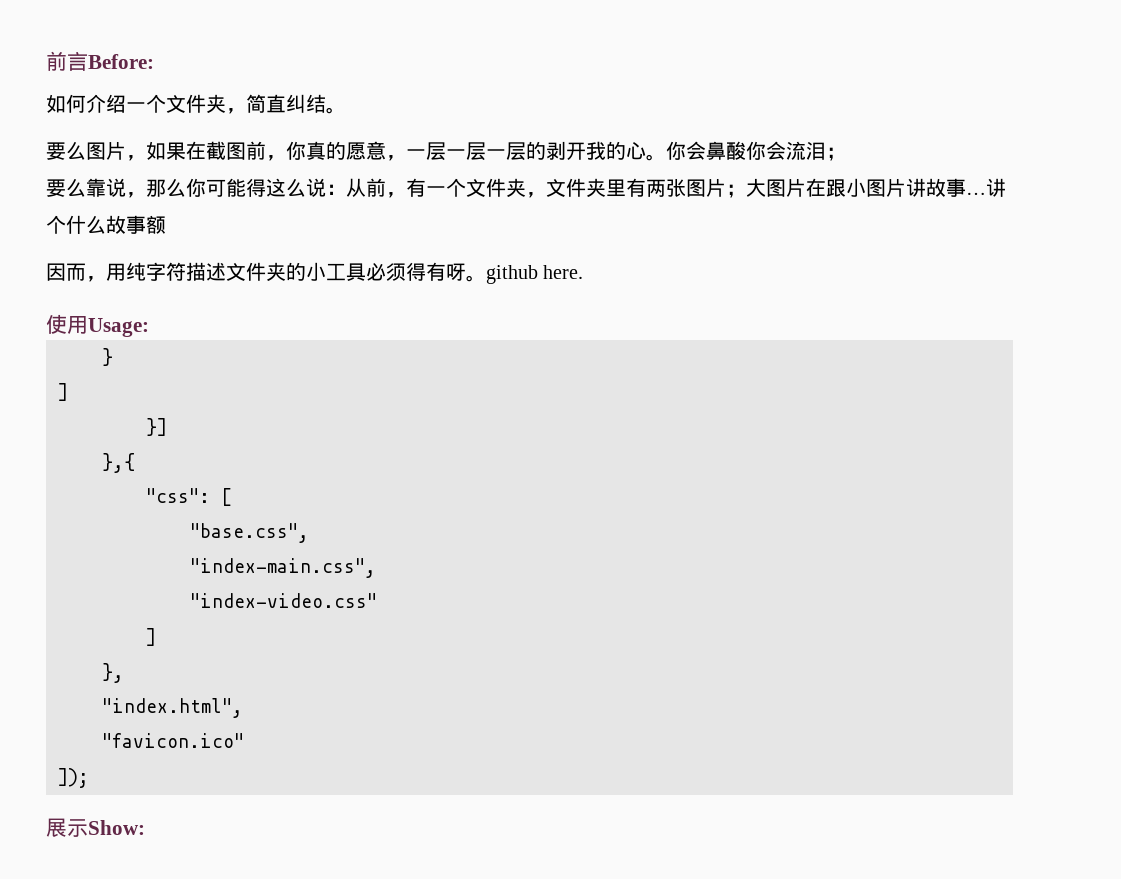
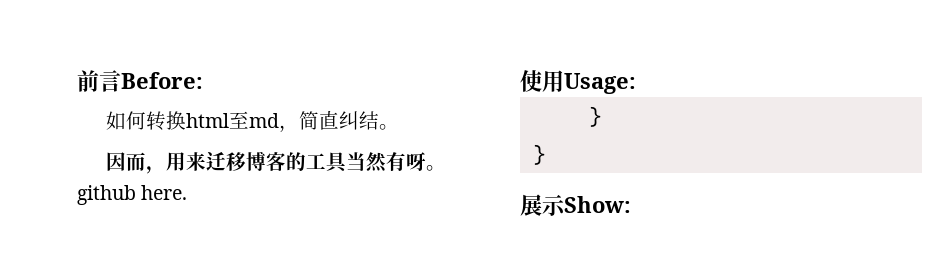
- 如何介绍一个文件夹，简直纠结。
+ 如何转换html至md，简直纠结。
- 要么图片，如果在截图前，你真的愿意，一层一层一层的剥开我的心。你会鼻酸你会流泪；
- 要么靠说，那么你可能得这么说：从前，有一个文件夹，文件夹里有两张图片；大图片在跟小图片讲故事…讲个什么故事额
- 因而，用纯字符描述文件夹的小工具必须得有呀。github here.
+ 因而，用来迁移博客的工具当然有呀。github here.
  使用Usage:
  }
- ]
- }]
- },{
- "css": [
- "base.css",
- "index-main.css",
- "index-video.css"
- ]
- },
- "index.html",
- "favicon.ico"
- ]);
+ }

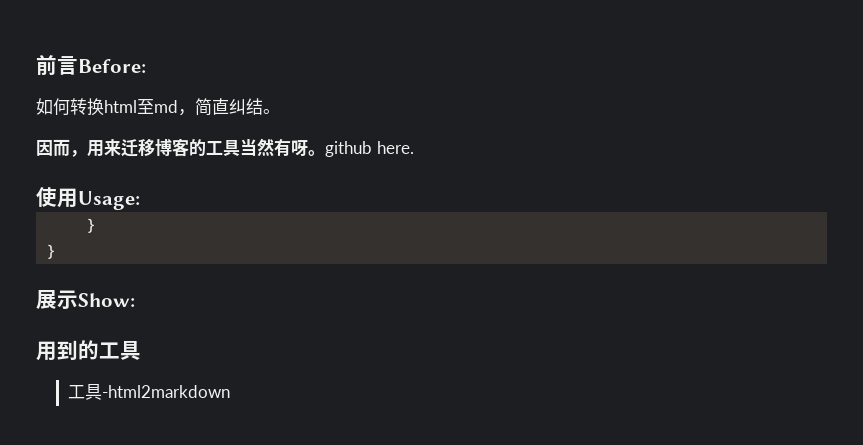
+ 用到的工具
+ 工具-html2markdown

